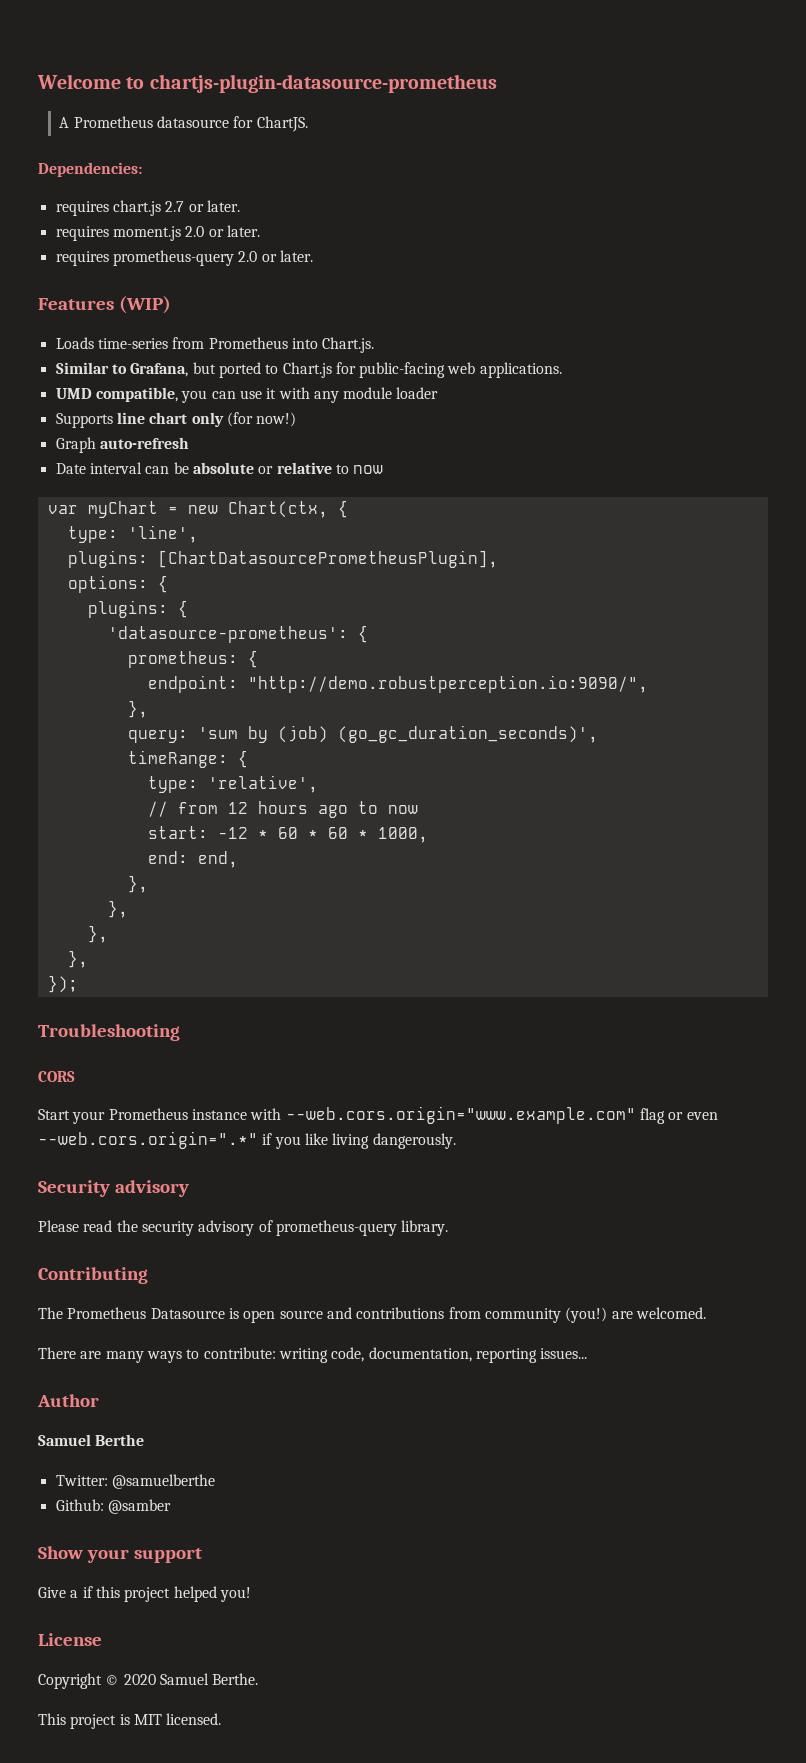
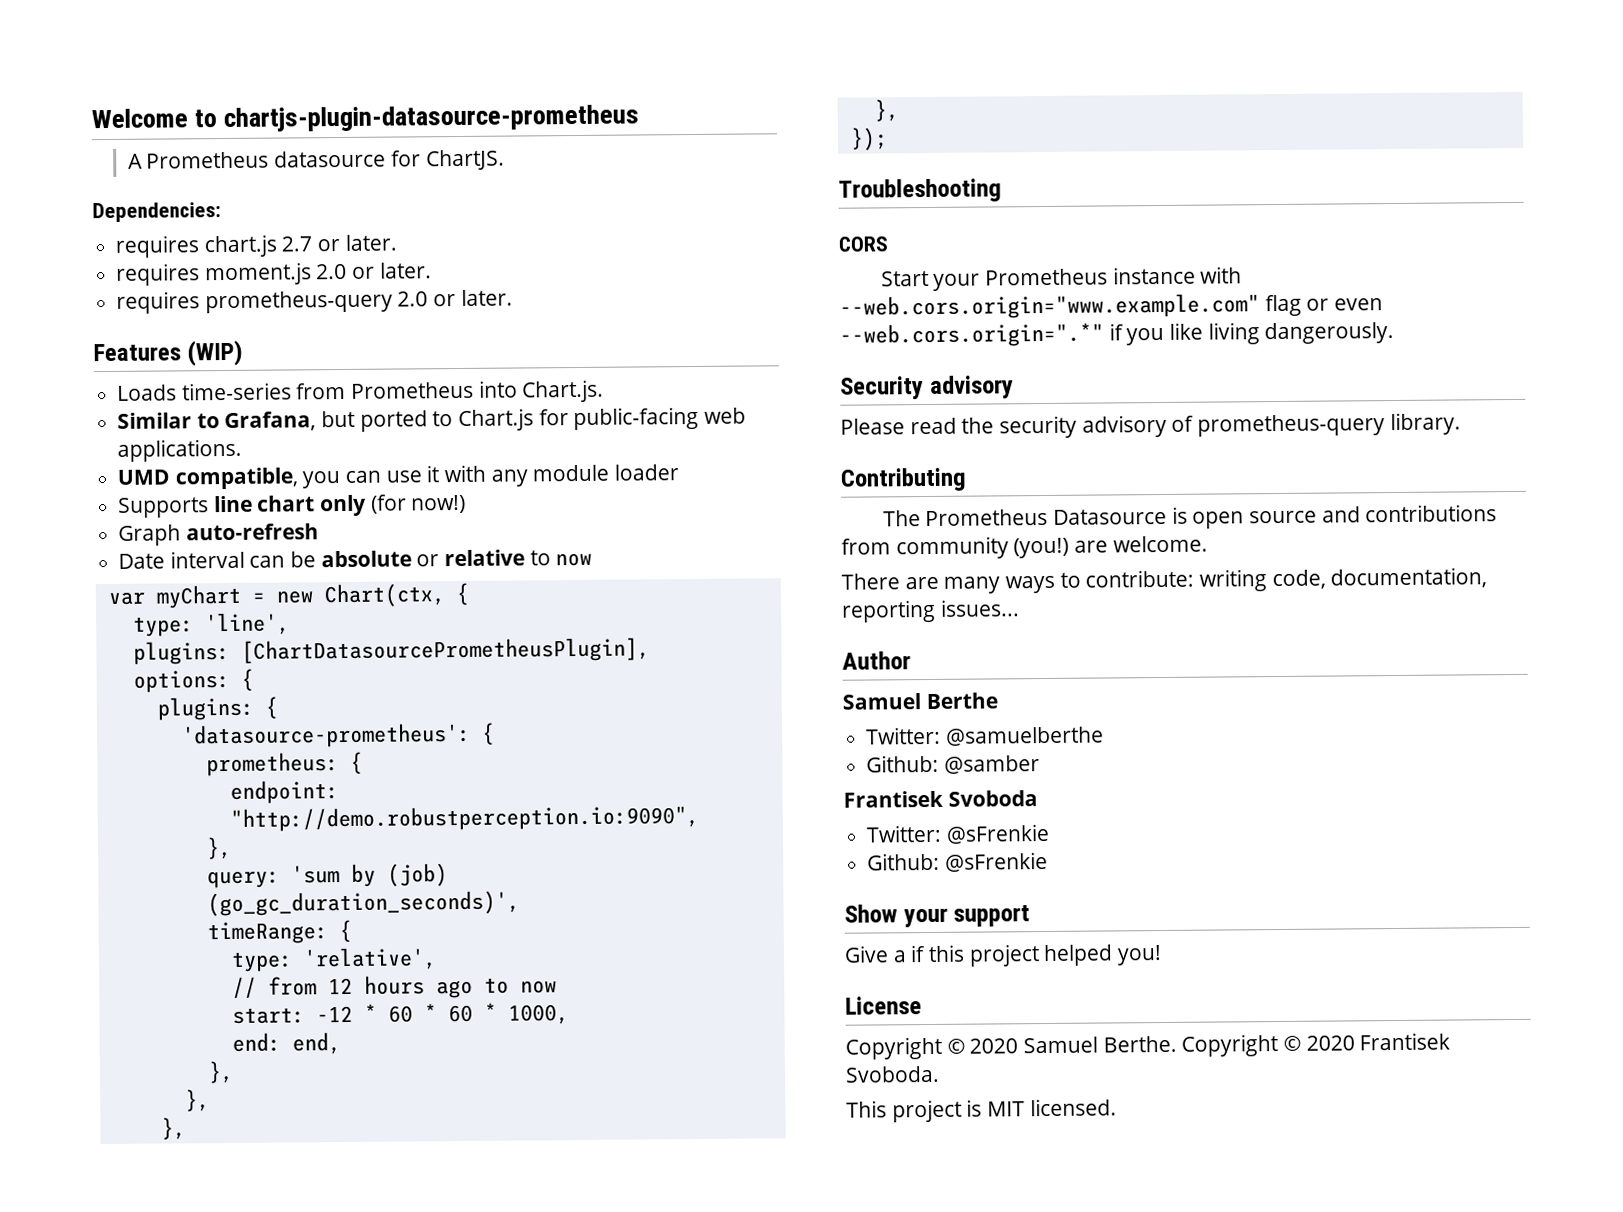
- endpoint: "http://demo.robustperception.io:9090/",
+ endpoint: "http://demo.robustperception.io:9090",
- The Prometheus Datasource is open source and contributions from community (you!) are welcomed.
+ The Prometheus Datasource is open source and contributions from community (you!) are welcome.
+ Frantisek Svoboda
+ Twitter: @sFrenkie
+ Github: @sFrenkie
+ Copyright © 2020 Frantisek Svoboda.

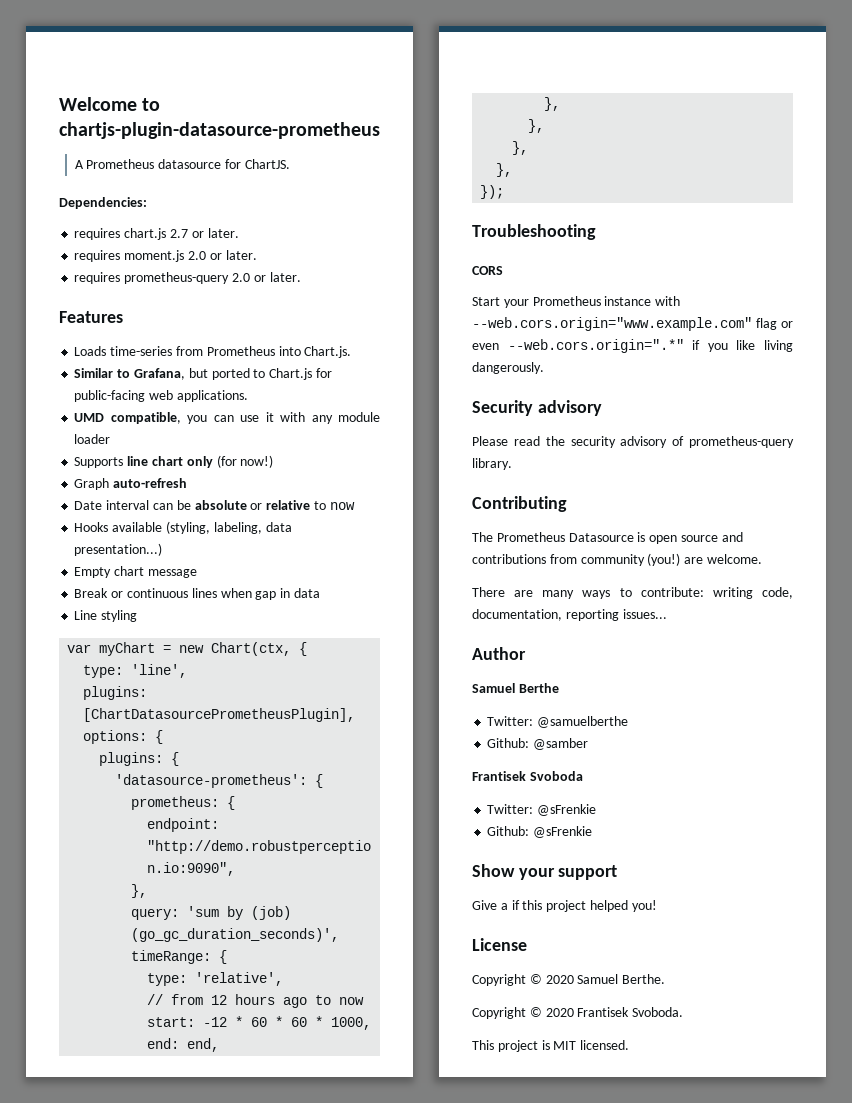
- Features (WIP)
+ Features
+ Hooks available (styling, labeling, data presentation...)
+ Empty chart message
+ Break or continuous lines when gap in data
+ Line styling
- Copyright © 2020 Samuel Berthe. Copyright © 2020 Frantisek Svoboda.
+ Copyright © 2020 Samuel Berthe.
+ Copyright © 2020 Frantisek Svoboda.

